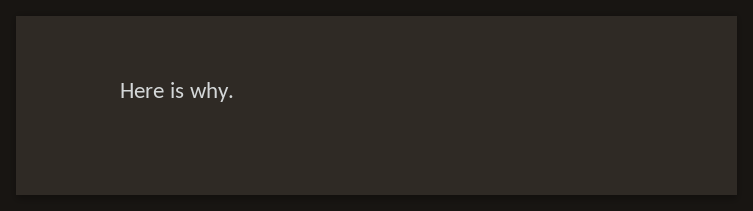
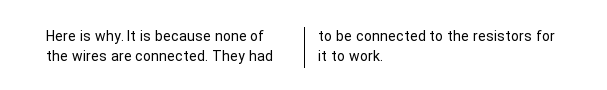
+ It is because none of the wires are connected. They had to be connected to the resistors for it to work.

